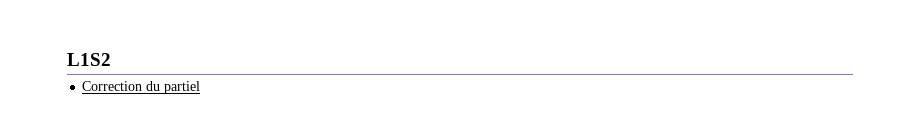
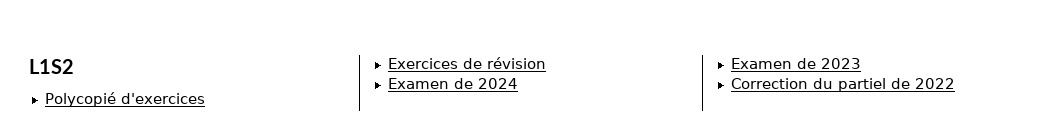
+ Polycopié d'exercices
+ Exercices de révision
+ Examen de 2024
+ Examen de 2023
- Correction du partiel
+ Correction du partiel de 2022

